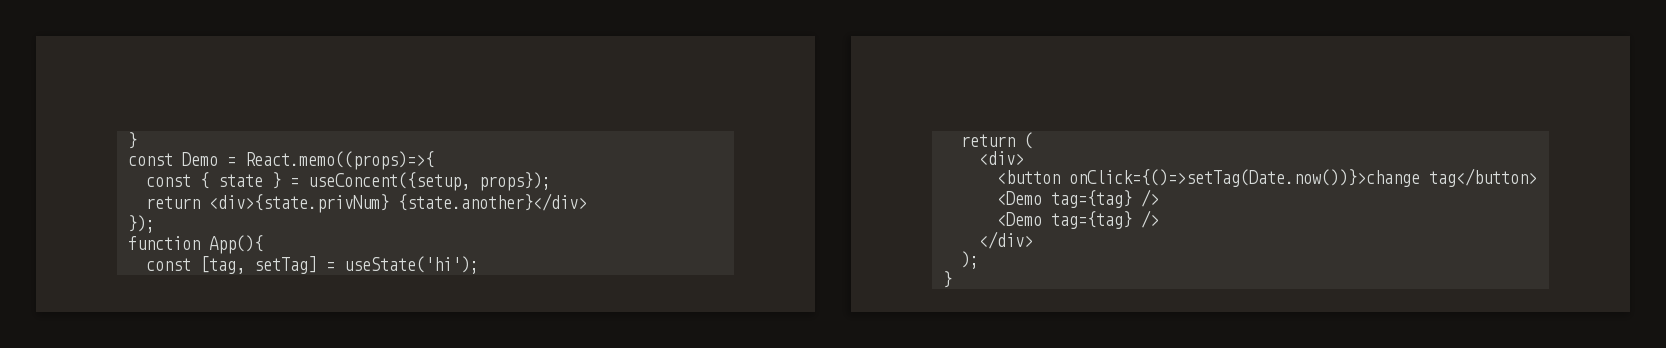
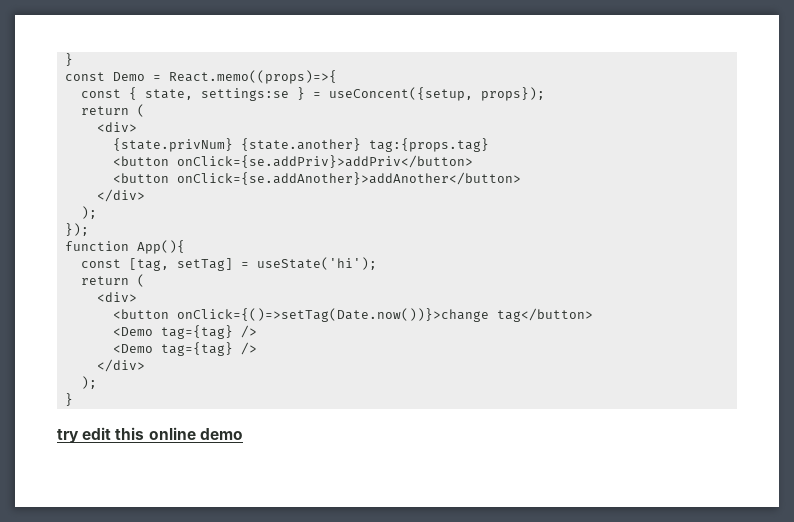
- const { state } = useConcent({setup, props});
- return <div>{state.privNum} {state.another}</div>
+ const { state, settings:se } = useConcent({setup, props});
+ return (
+ <div>
+ {state.privNum} {state.another} tag:{props.tag}
+ <button onClick={se.addPriv}>addPriv</button>
+ <button onClick={se.addAnother}>addAnother</button>
+ </div>
+ );
+ try edit this online demo

